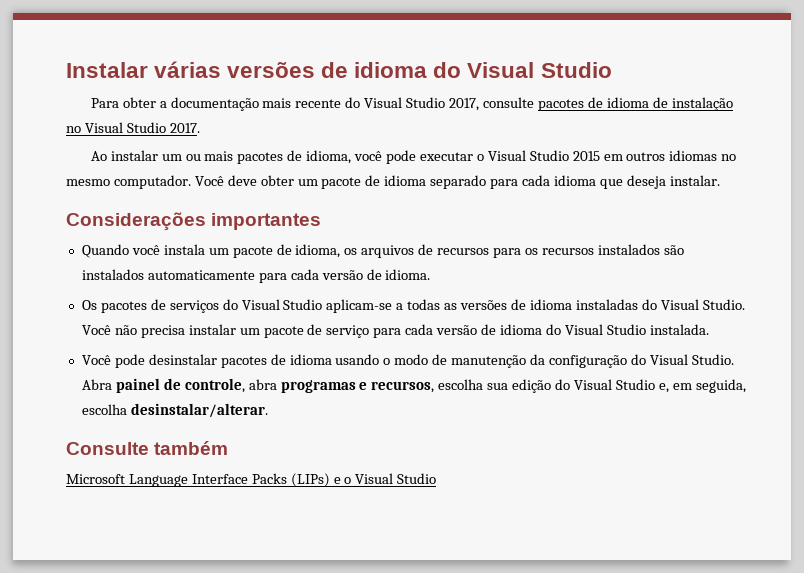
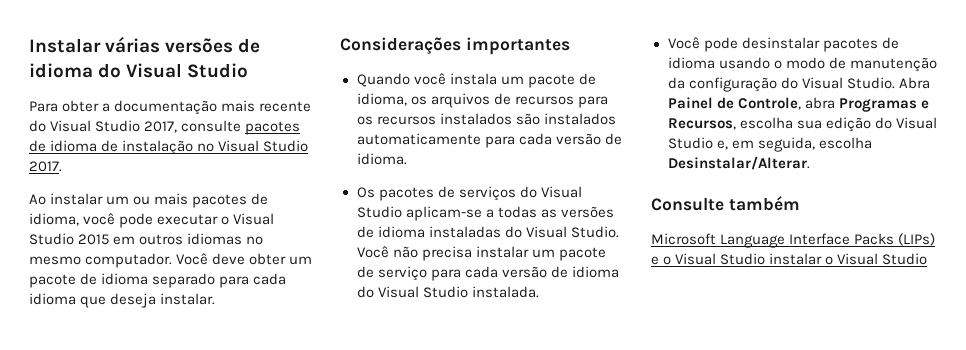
- Abra painel de controle, abra programas e recursos, escolha sua edição do Visual Studio e, em seguida, escolha desinstalar/alterar.
+ Abra Painel de Controle, abra Programas e Recursos, escolha sua edição do Visual Studio e, em seguida, escolha Desinstalar/Alterar.
- Microsoft Language Interface Packs (LIPs) e o Visual Studio
+ Microsoft Language Interface Packs (LIPs) e o Visual Studio instalar o Visual Studio

